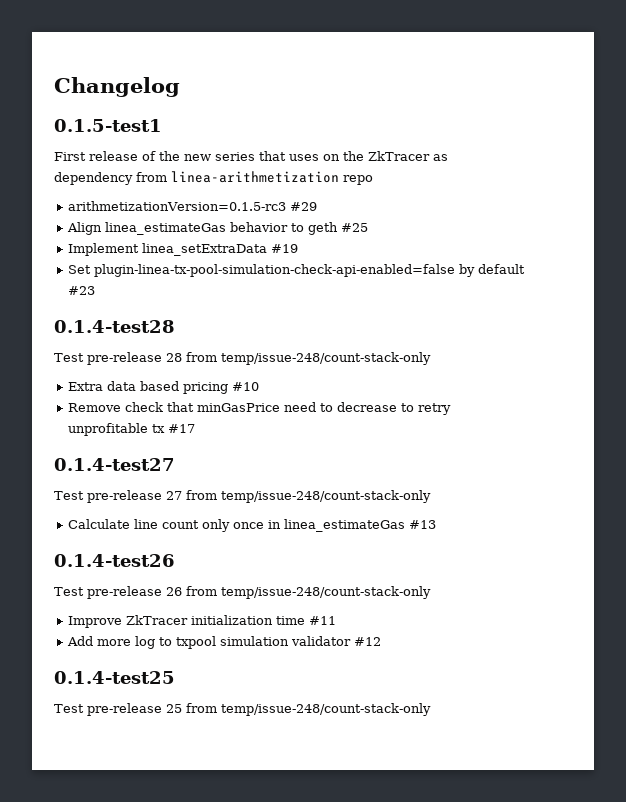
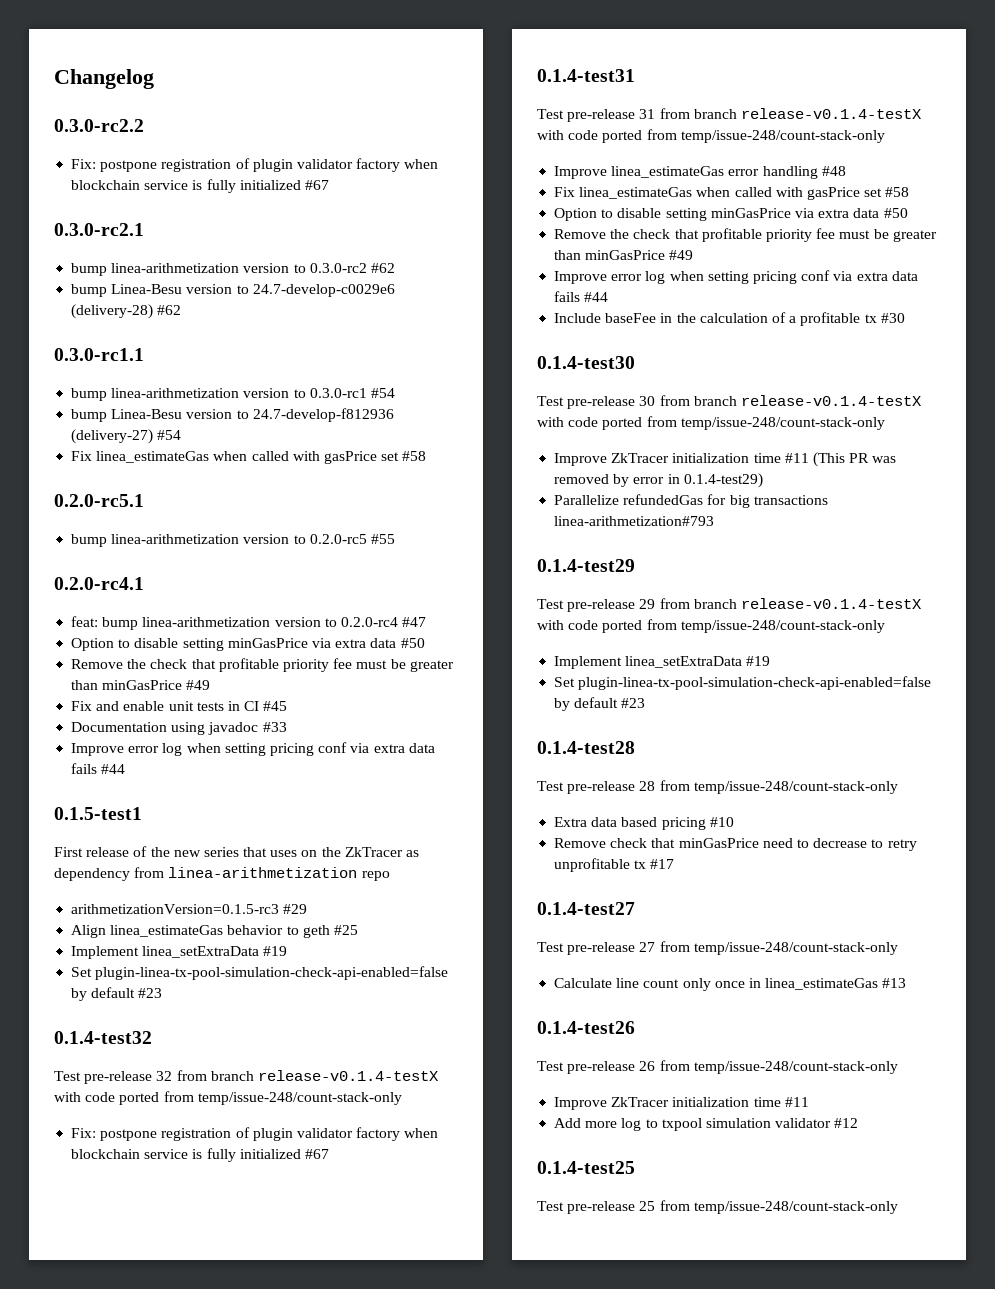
+ 0.3.0-rc2.2
+ Fix: postpone registration of plugin validator factory when blockchain service is fully initialized #67
+ 0.3.0-rc2.1
+ bump linea-arithmetization version to 0.3.0-rc2 #62
+ bump Linea-Besu version to 24.7-develop-c0029e6 (delivery-28) #62
+ 0.3.0-rc1.1
+ bump linea-arithmetization version to 0.3.0-rc1 #54
+ bump Linea-Besu version to 24.7-develop-f812936 (delivery-27) #54
+ Fix linea_estimateGas when called with gasPrice set #58
+ 0.2.0-rc5.1
+ bump linea-arithmetization version to 0.2.0-rc5 #55
+ 0.2.0-rc4.1
+ feat: bump linea-arithmetization version to 0.2.0-rc4 #47
+ Option to disable setting minGasPrice via extra data #50
+ Remove the check that profitable priority fee must be greater than minGasPrice #49
+ Fix and enable unit tests in CI #45
+ Documentation using javadoc #33
+ Improve error log when setting pricing conf via extra data fails #44
+ 0.1.4-test32
+ Test pre-release 32 from branch release-v0.1.4-testX with code ported from temp/issue-248/count-stack-only
+ Fix: postpone registration of plugin validator factory when blockchain service is fully initialized #67
+ 0.1.4-test31
+ Test pre-release 31 from branch release-v0.1.4-testX with code ported from temp/issue-248/count-stack-only
+ Improve linea_estimateGas error handling #48
+ Fix linea_estimateGas when called with gasPrice set #58
+ Option to disable setting minGasPrice via extra data #50
+ Remove the check that profitable priority fee must be greater than minGasPrice #49
+ Improve error log when setting pricing conf via extra data fails #44
+ Include baseFee in the calculation of a profitable tx #30
+ 0.1.4-test30
+ Test pre-release 30 from branch release-v0.1.4-testX with code ported from temp/issue-248/count-stack-only
+ Improve ZkTracer initialization time #11 (This PR was removed by error in 0.1.4-test29)
+ Parallelize refundedGas for big transactions linea-arithmetization#793
+ 0.1.4-test29
+ Test pre-release 29 from branch release-v0.1.4-testX with code ported from temp/issue-248/count-stack-only
+ Implement linea_setExtraData #19
+ Set plugin-linea-tx-pool-simulation-check-api-enabled=false by default #23

